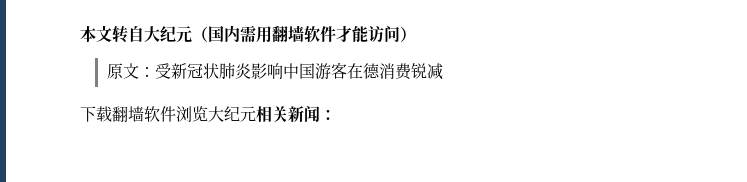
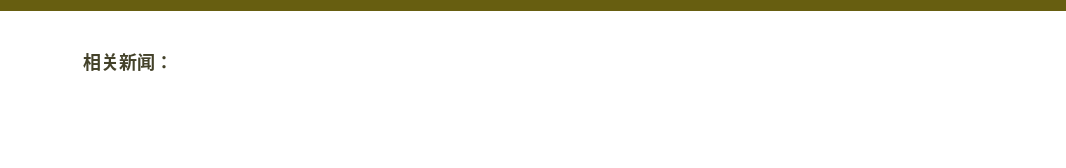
- 本文转自大纪元（国内需用翻墙软件才能访问）
- 原文：受新冠状肺炎影响中国游客在德消费锐减
- 下载翻墙软件浏览大纪元相关新闻：
+ 相关新闻：

